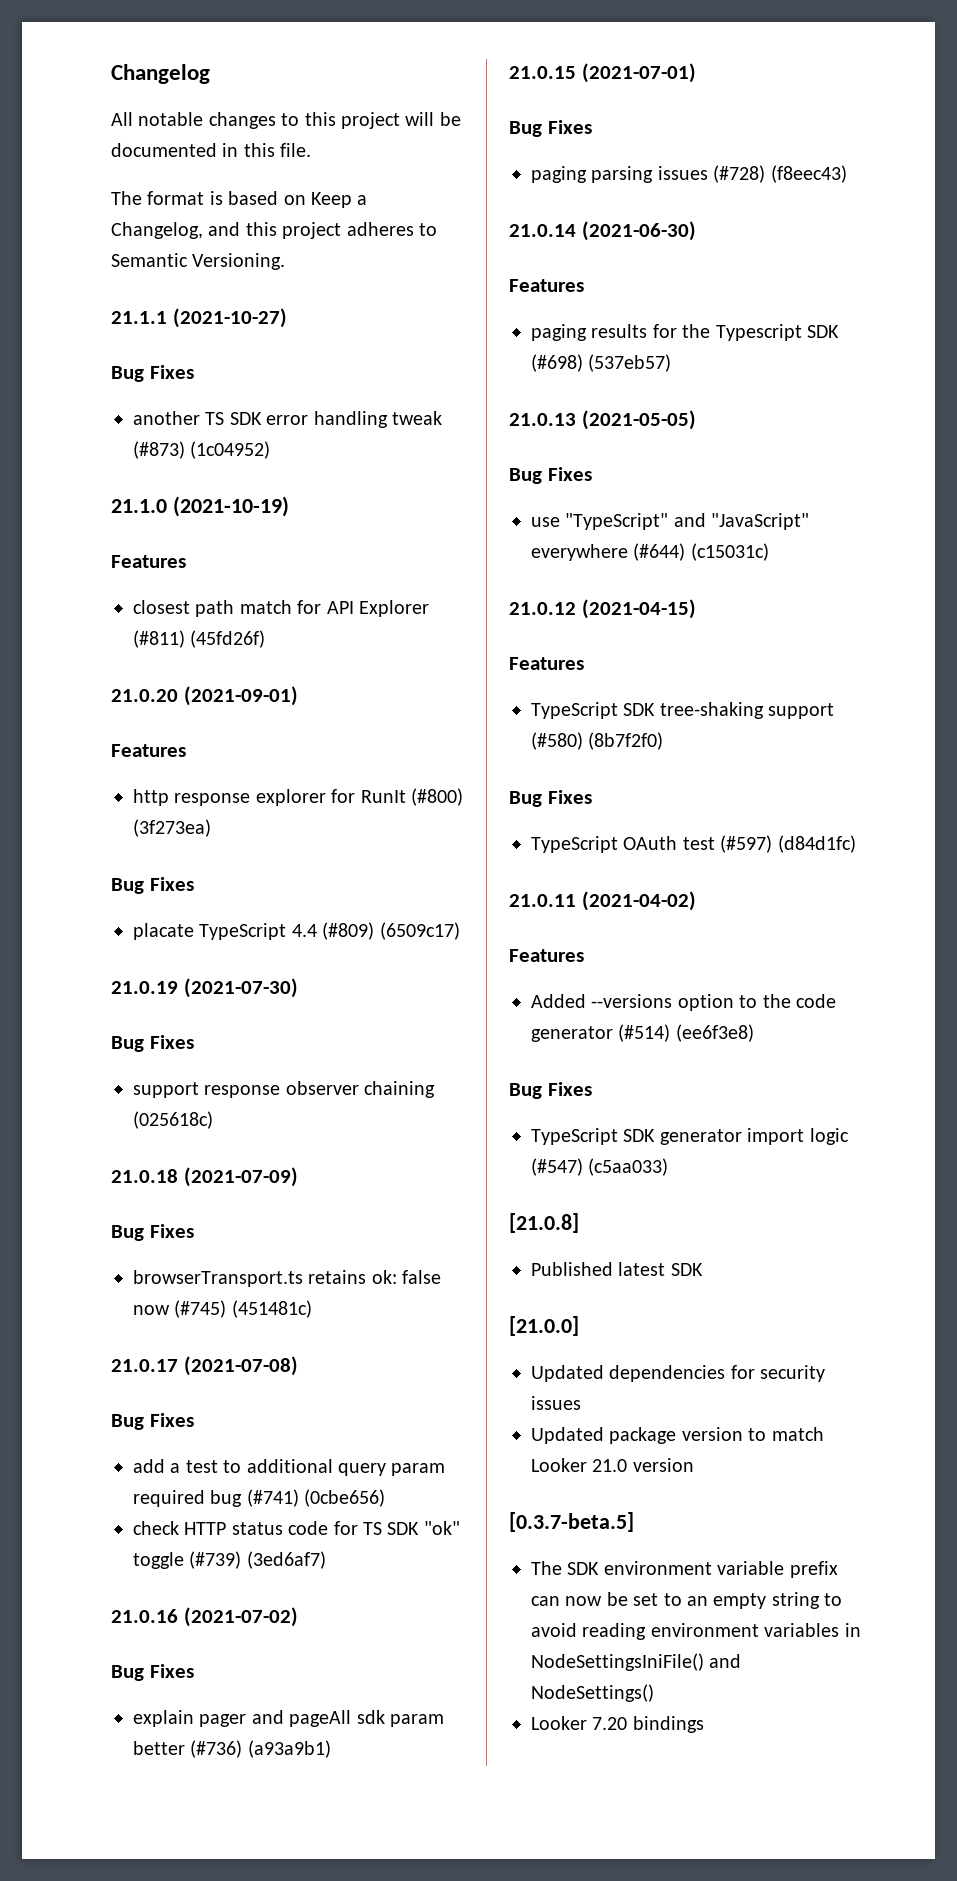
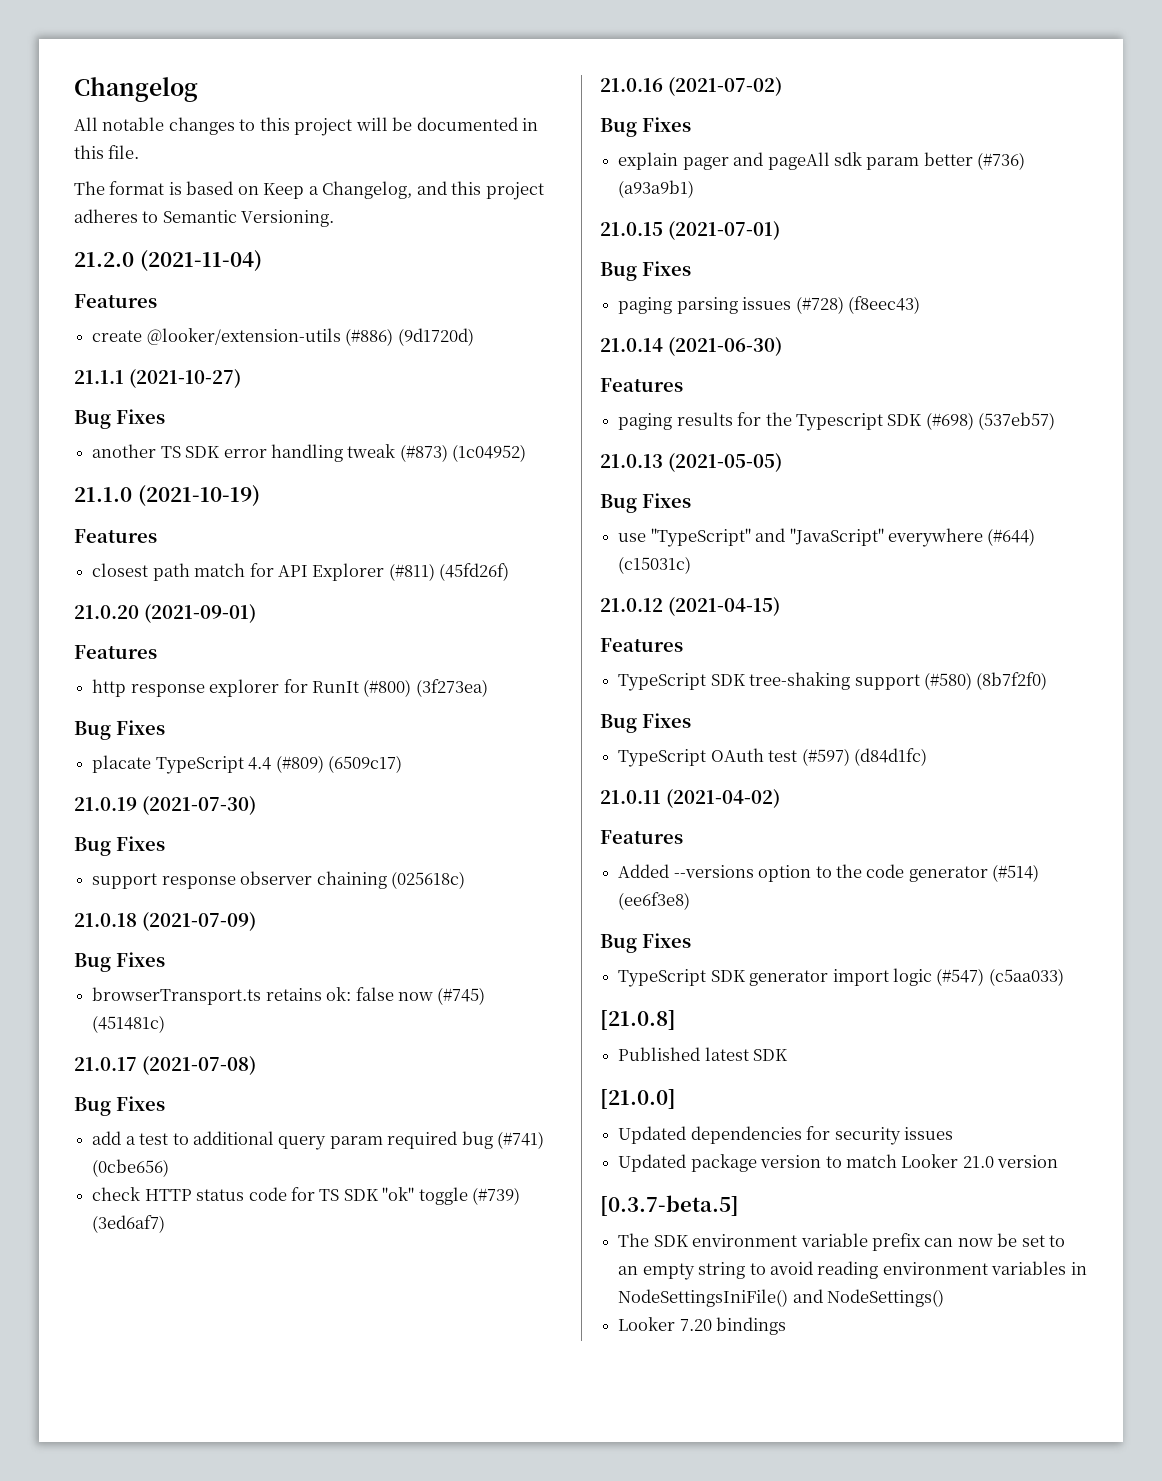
+ 21.2.0 (2021-11-04)
+ Features
+ create @looker/extension-utils (#886) (9d1720d)

